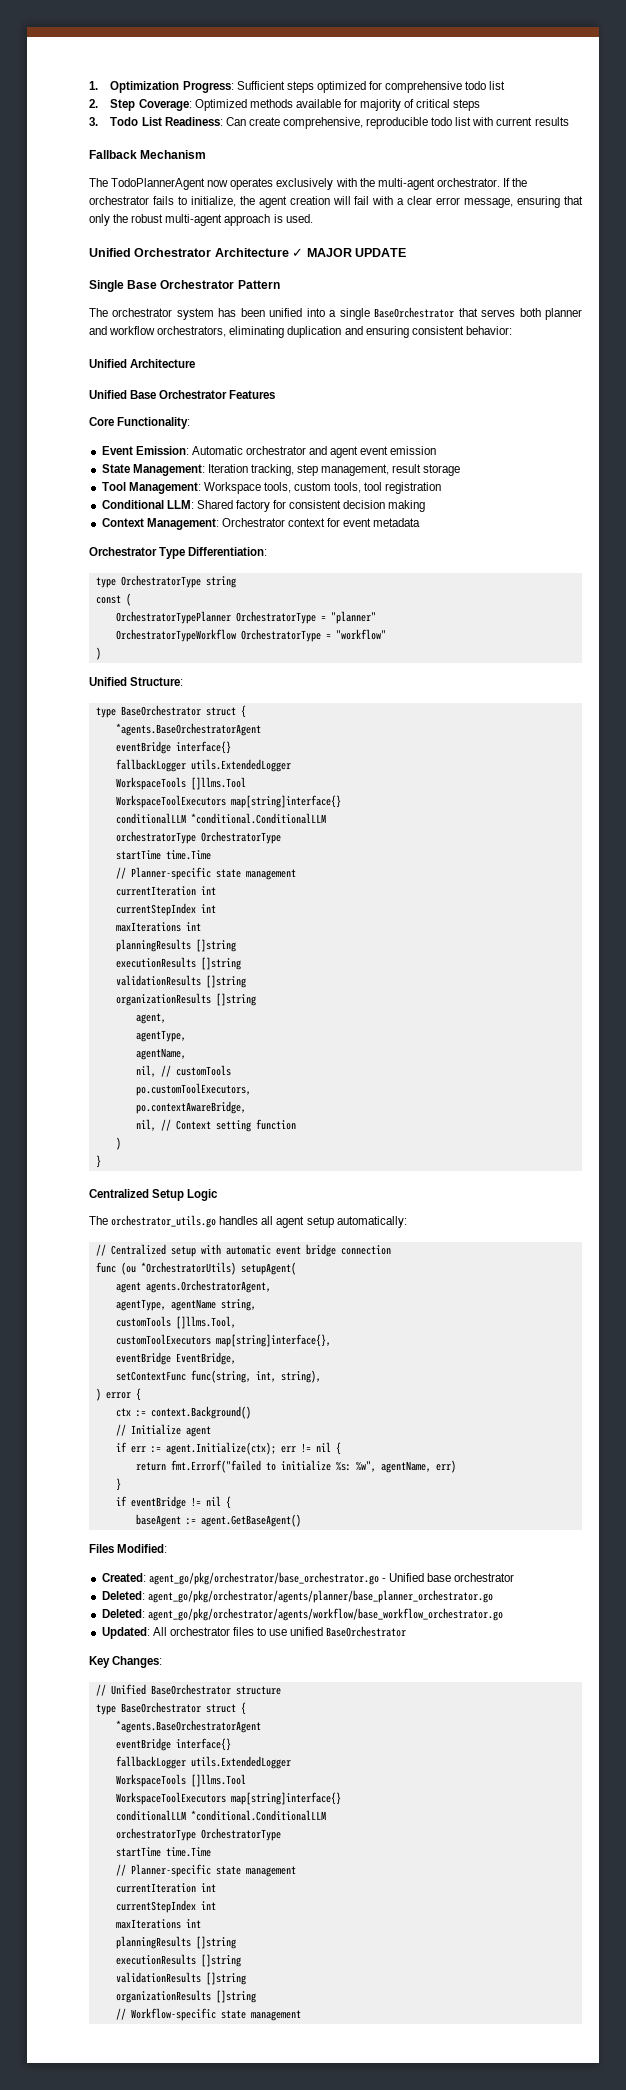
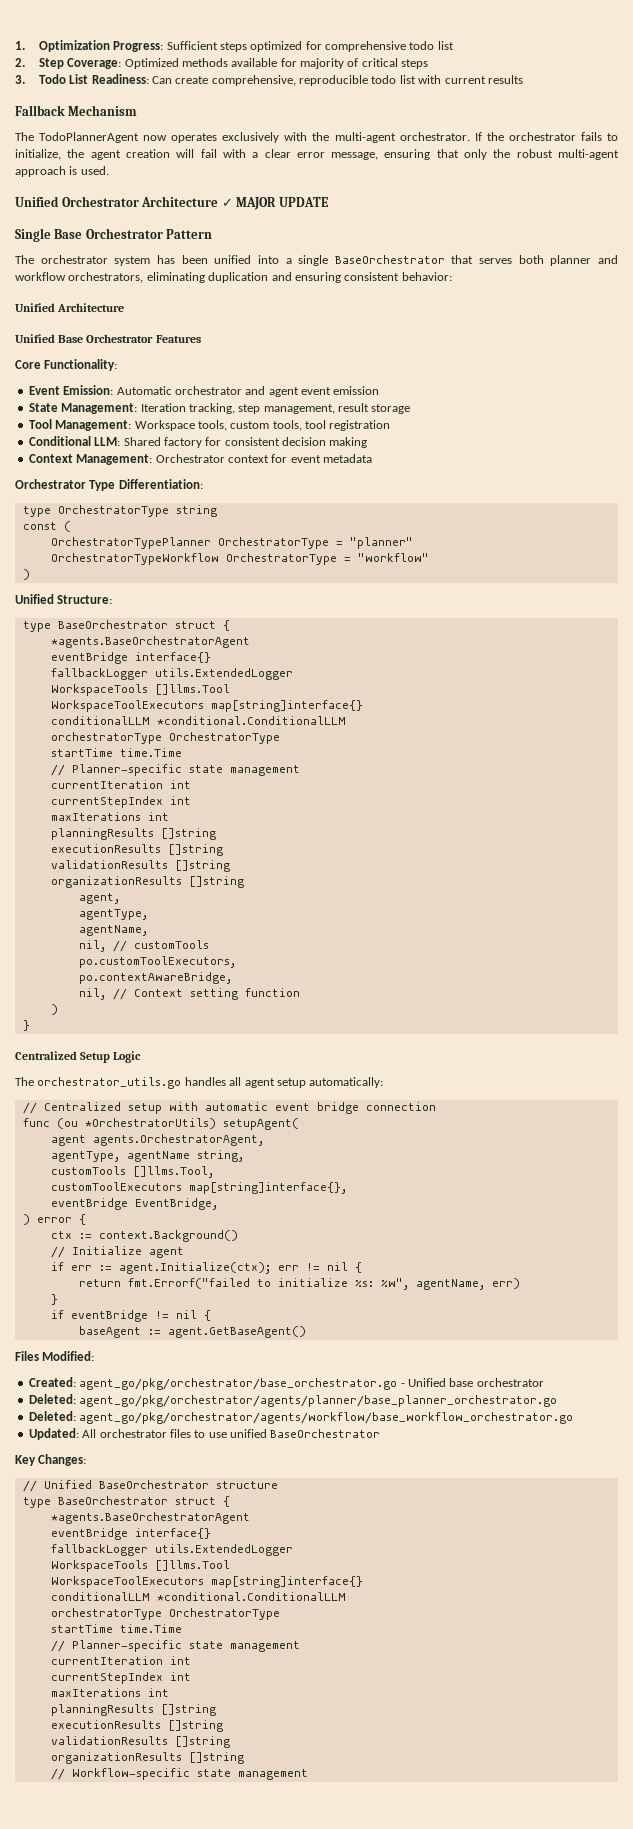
- setContextFunc func(string, int, string),

